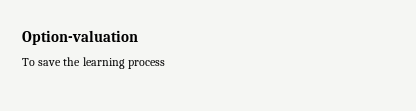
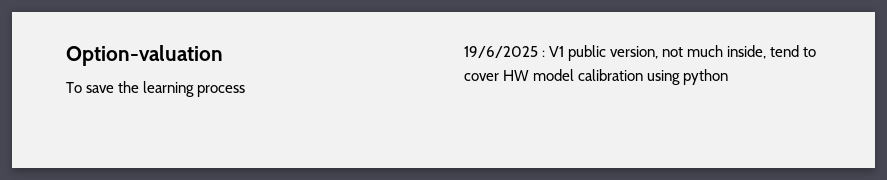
+ 19/6/2025 : V1 public version, not much inside, tend to cover HW model calibration using python

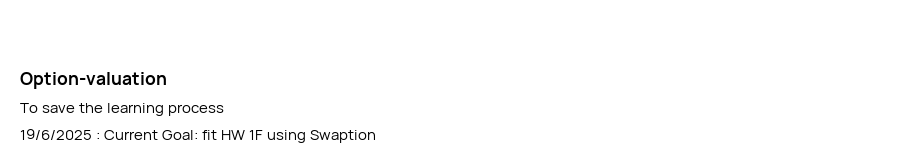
- 19/6/2025 : V1 public version, not much inside, tend to cover HW model calibration using python
+ 19/6/2025 : Current Goal: fit HW 1F using Swaption

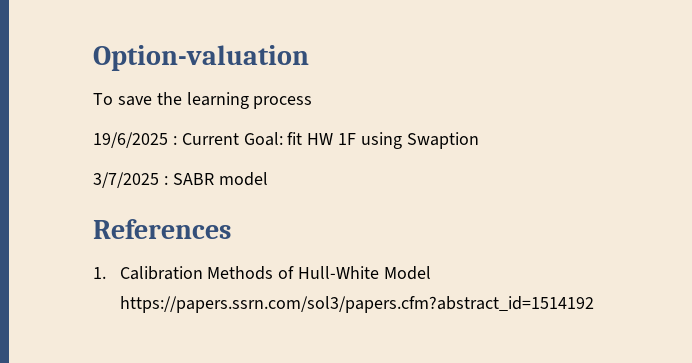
+ 3/7/2025 : SABR model
+ References
+ 1. Calibration Methods of Hull-White Model https://papers.ssrn.com/sol3/papers.cfm?abstract_id=1514192

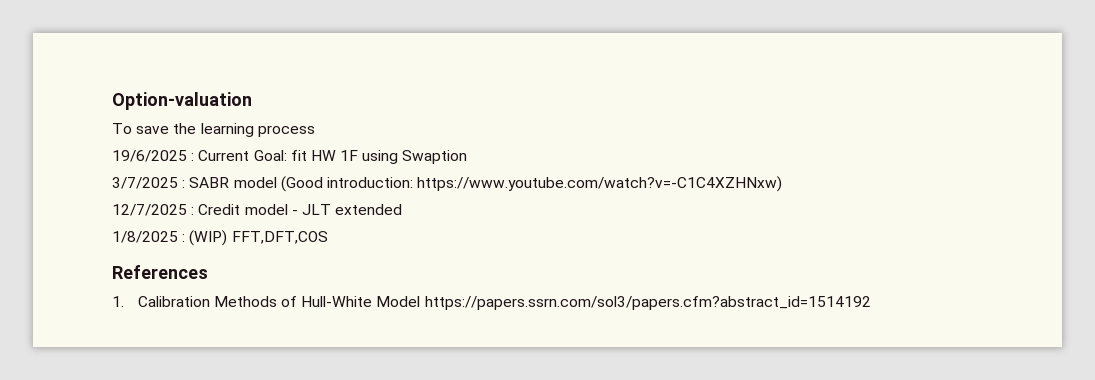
- 3/7/2025 : SABR model
+ 3/7/2025 : SABR model (Good introduction: https://www.youtube.com/watch?v=-C1C4XZHNxw)
+ 12/7/2025 : Credit model - JLT extended
+ 1/8/2025 : (WIP) FFT,DFT,COS

